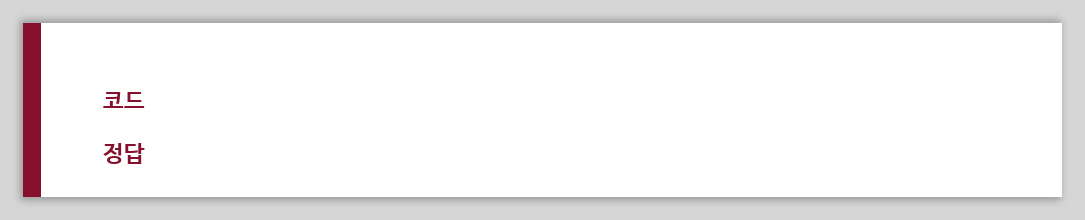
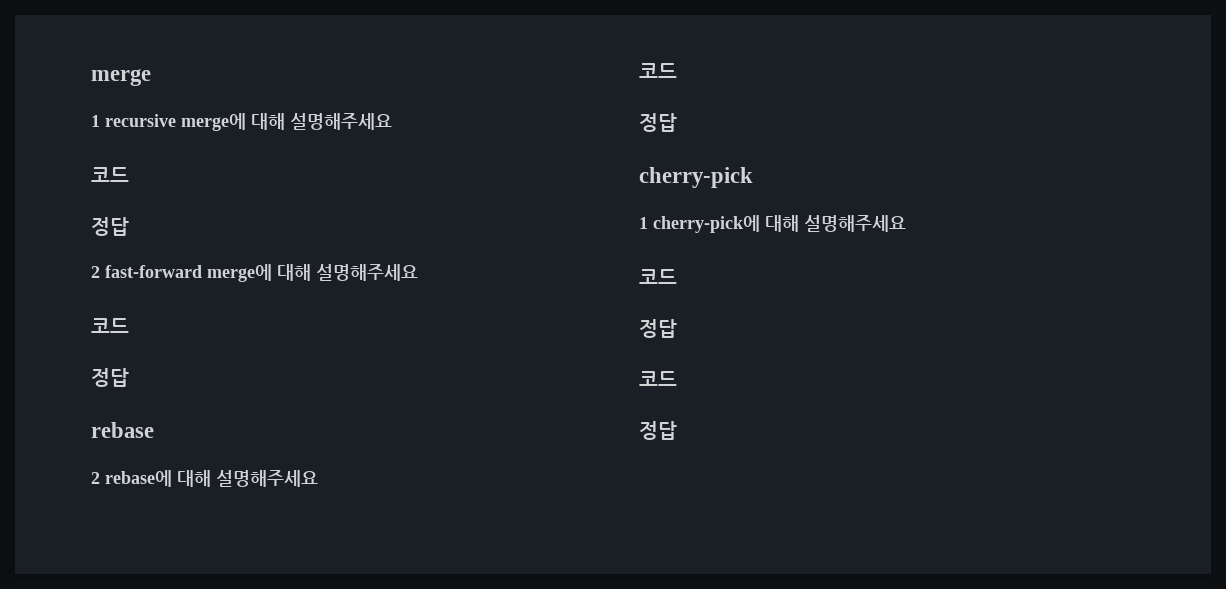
+ merge
+ 1 recursive merge에 대해 설명해주세요
+ 코드
+ 정답
+ 2 fast-forward merge에 대해 설명해주세요
+ 코드
+ 정답
+ rebase
+ 2 rebase에 대해 설명해주세요
+ 코드
+ 정답
+ cherry-pick
+ 1 cherry-pick에 대해 설명해주세요
+ 코드
+ 정답

